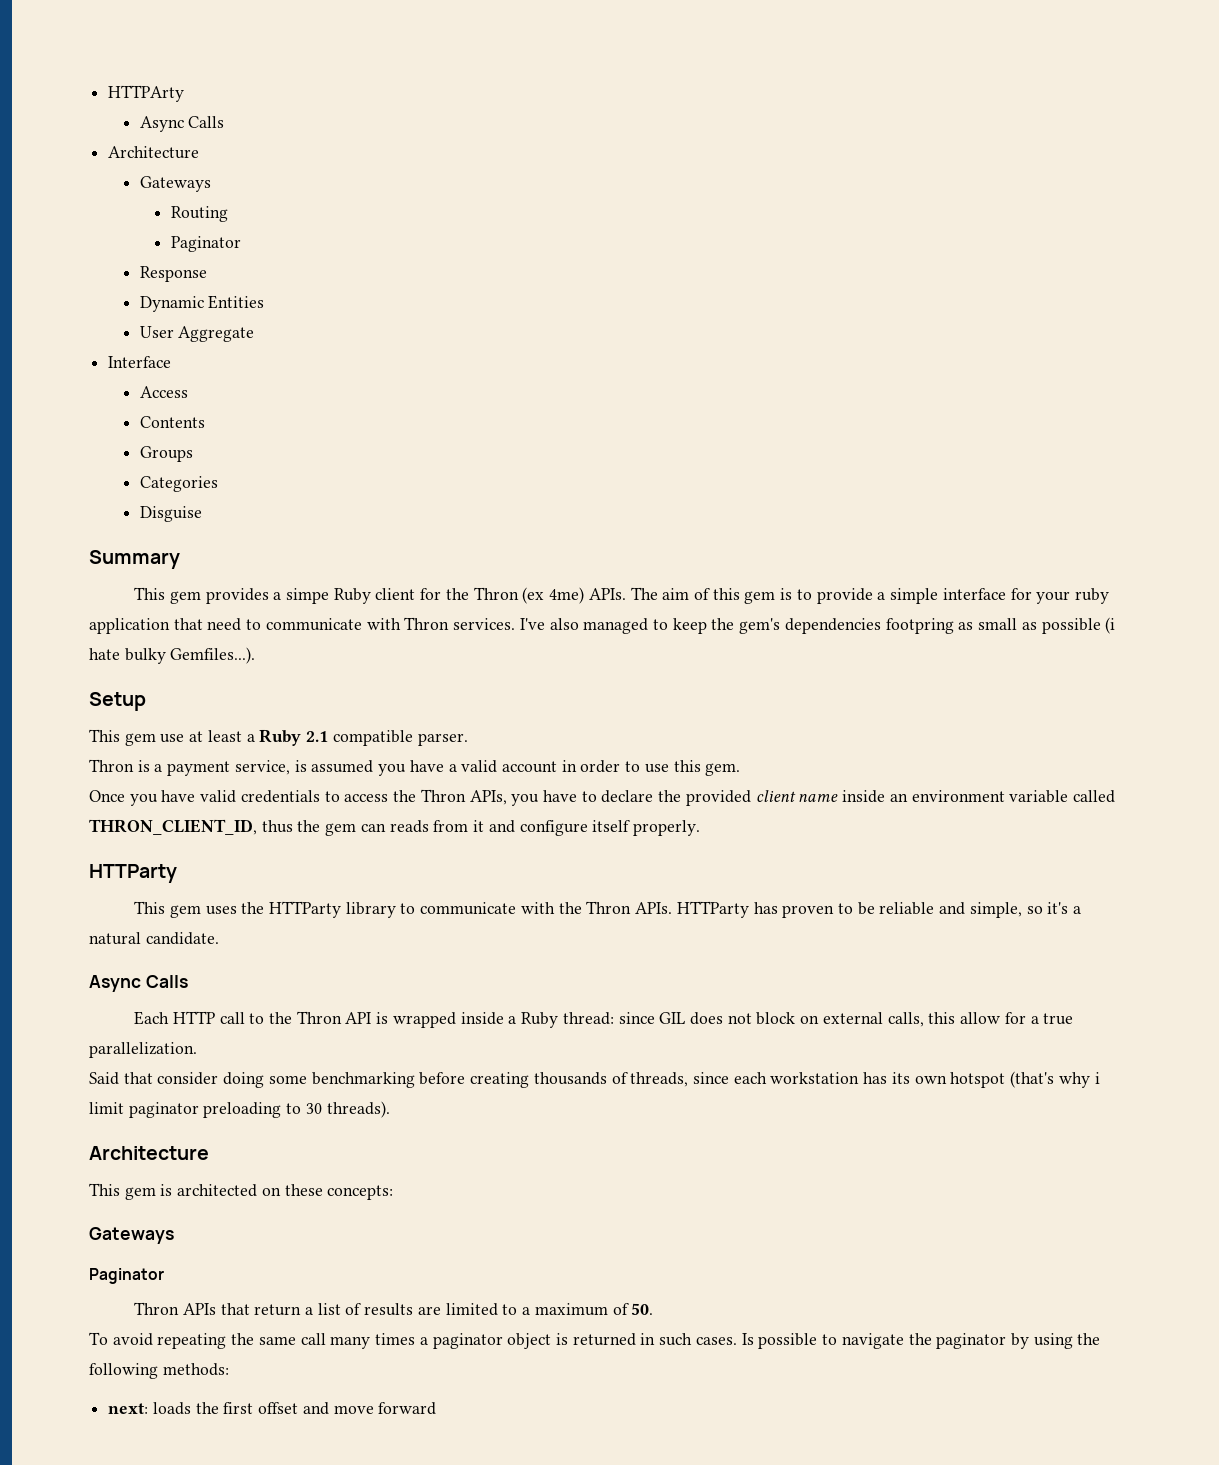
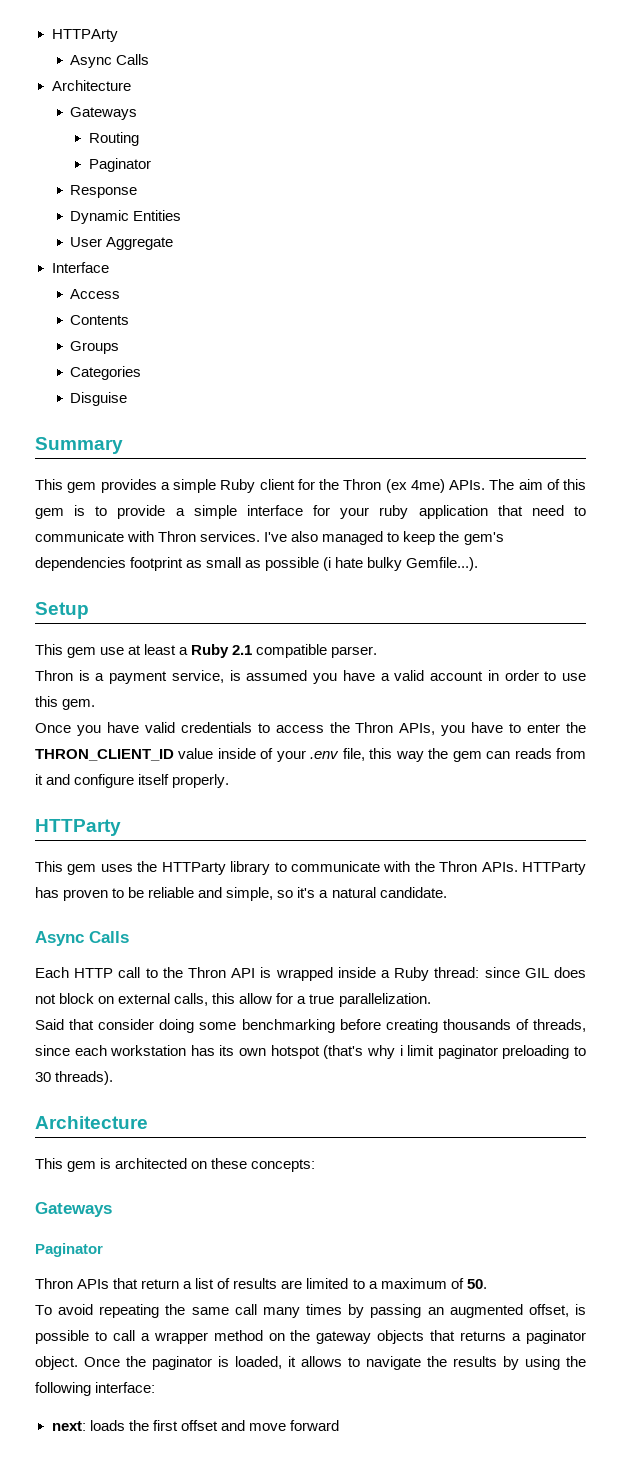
- This gem provides a simpe Ruby client for the Thron (ex 4me) APIs.
+ This gem provides a simple Ruby client for the Thron (ex 4me) APIs.
- I've also managed to keep the gem's dependencies footpring as small as possible (i hate bulky Gemfiles...).
+ I've also managed to keep the gem's dependencies footprint as small as possible (i hate bulky Gemfile...).
- Once you have valid credentials to access the Thron APIs, you have to declare the provided client name inside an environment variable called THRON_CLIENT_ID, thus the gem can reads from it and configure itself properly.
+ Once you have valid credentials to access the Thron APIs, you have to enter the THRON_CLIENT_ID value inside of your .env file, this way the gem can reads from it and configure itself properly.
- To avoid repeating the same call many times a paginator object is returned in such cases. Is possible to navigate the paginator by using the following methods:
+ To avoid repeating the same call many times by passing an augmented offset, is possible to call a wrapper method on the gateway objects that returns a paginator object. Once the paginator is loaded, it allows to navigate the results by using the following interface:

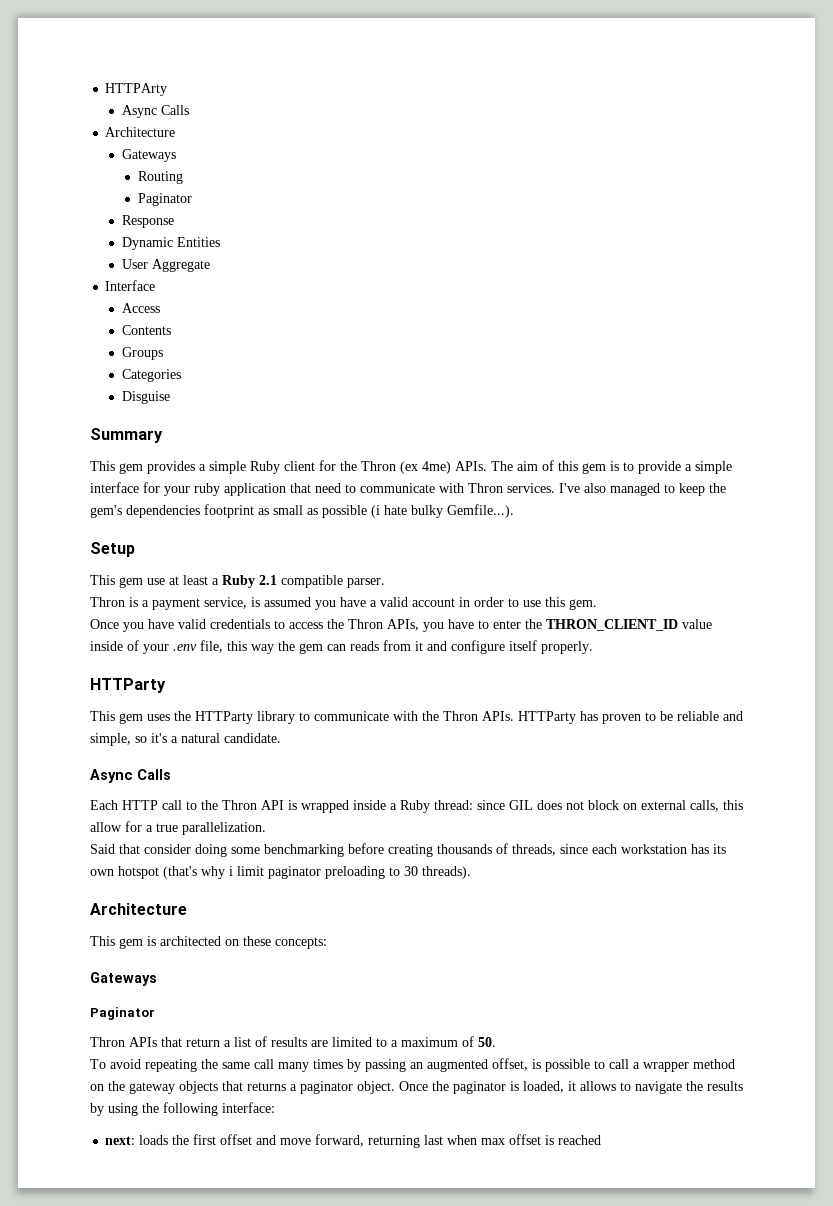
- next: loads the first offset and move forward
+ next: loads the first offset and move forward, returning last when max offset is reached

